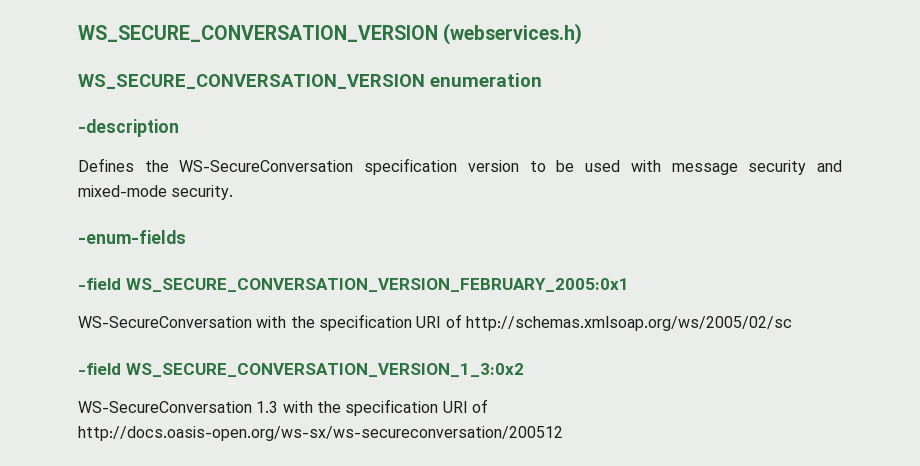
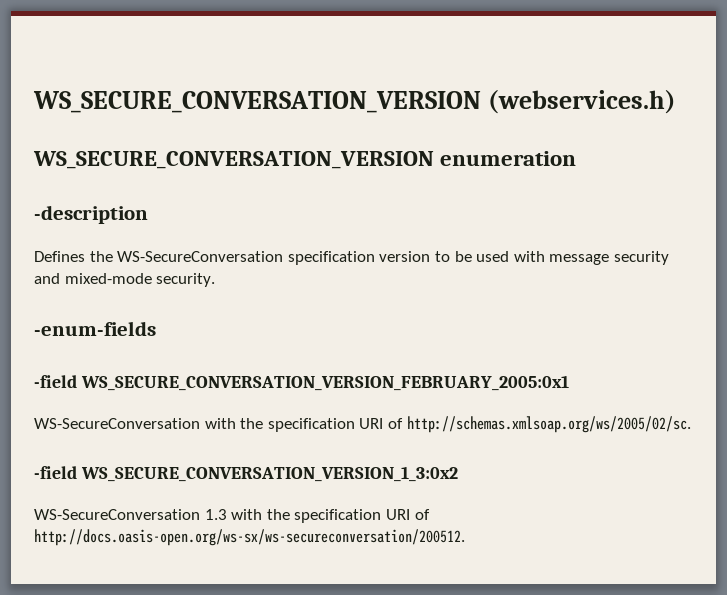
- WS-SecureConversation with the specification URI of http://schemas.xmlsoap.org/ws/2005/02/sc
+ WS-SecureConversation with the specification URI of http://schemas.xmlsoap.org/ws/2005/02/sc.
- WS-SecureConversation 1.3 with the specification URI of http://docs.oasis-open.org/ws-sx/ws-secureconversation/200512
+ WS-SecureConversation 1.3 with the specification URI of http://docs.oasis-open.org/ws-sx/ws-secureconversation/200512.

